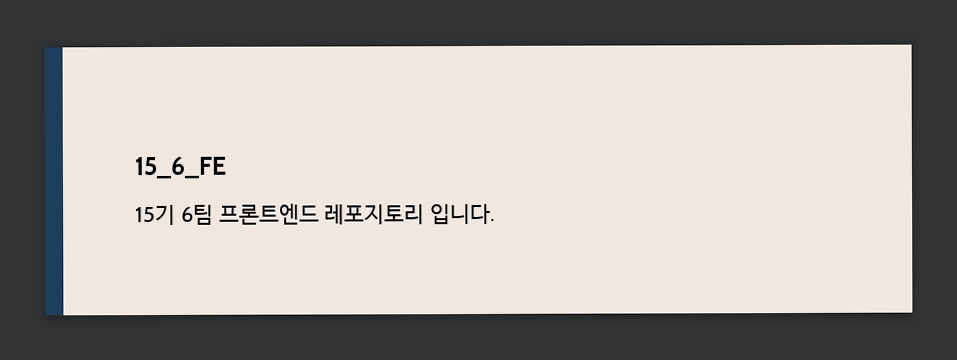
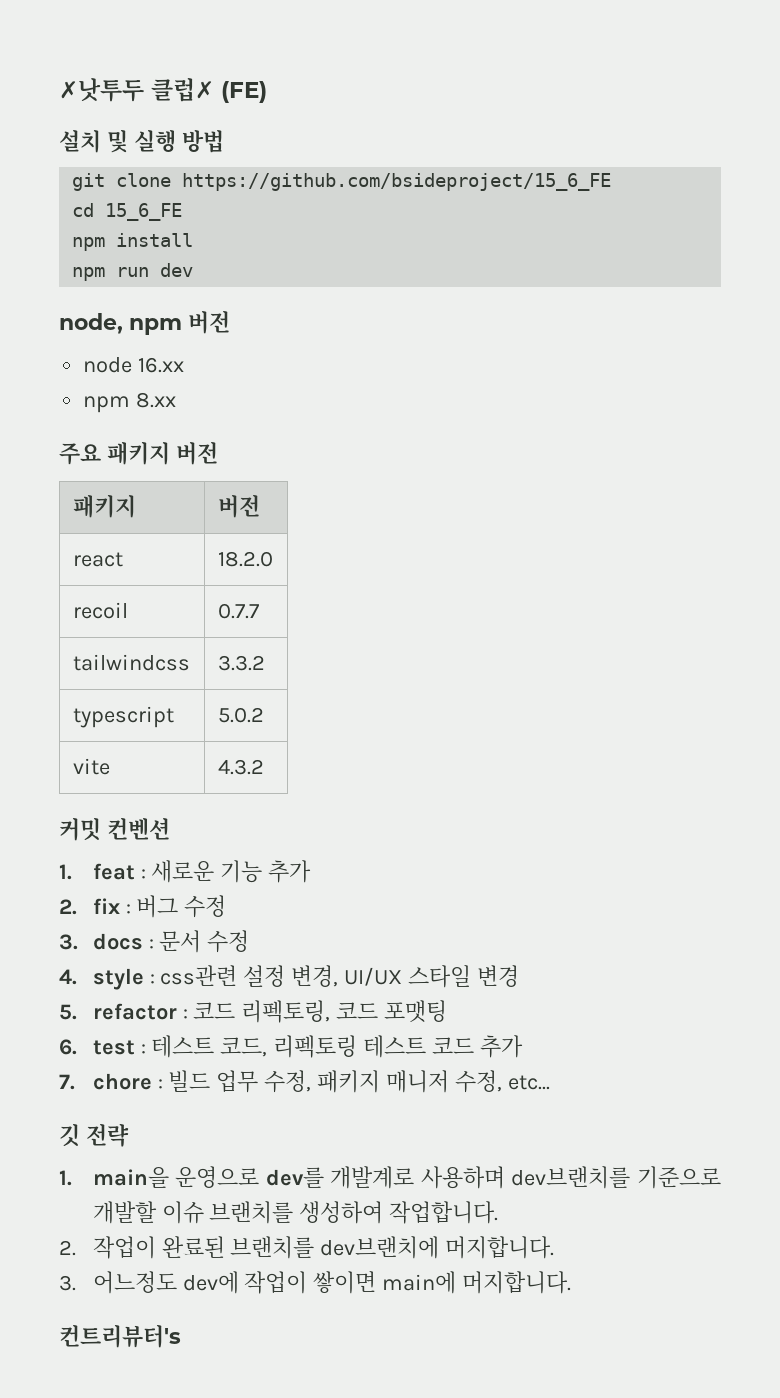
- 15_6_FE
- 15기 6팀 프론트엔드 레포지토리 입니다.
+ ✗낫투두 클럽✗ (FE)
+ 설치 및 실행 방법
+ git clone https://github.com/bsideproject/15_6_FE
+ cd 15_6_FE
+ npm install
+ npm run dev
+ node, npm 버전
+ node 16.xx
+ npm 8.xx
+ 주요 패키지 버전
+ 패키지 | 버전
+ react | 18.2.0
+ recoil | 0.7.7
+ tailwindcss | 3.3.2
+ typescript | 5.0.2
+ vite | 4.3.2
+ 커밋 컨벤션
+ 1. feat : 새로운 기능 추가
+ 2. fix : 버그 수정
+ 3. docs : 문서 수정
+ 4. style : css관련 설정 변경, UI/UX 스타일 변경
+ 5. refactor : 코드 리펙토링, 코드 포맷팅
+ 6. test : 테스트 코드, 리펙토링 테스트 코드 추가
+ 7. chore : 빌드 업무 수정, 패키지 매니저 수정, etc...
+ 깃 전략
+ 1. main을 운영으로 dev를 개발계로 사용하며 dev브랜치를 기준으로 개발할 이슈 브랜치를 생성하여 작업합니다.
+ 2. 작업이 완료된 브랜치를 dev브랜치에 머지합니다.
+ 3. 어느정도 dev에 작업이 쌓이면 main에 머지합니다.
+ 컨트리뷰터's

